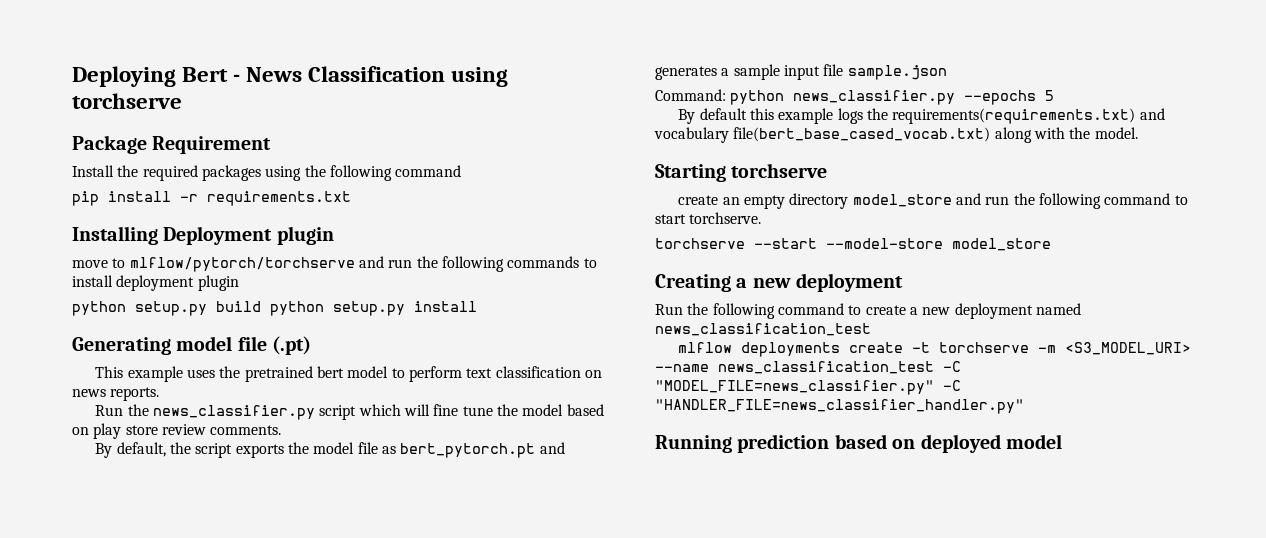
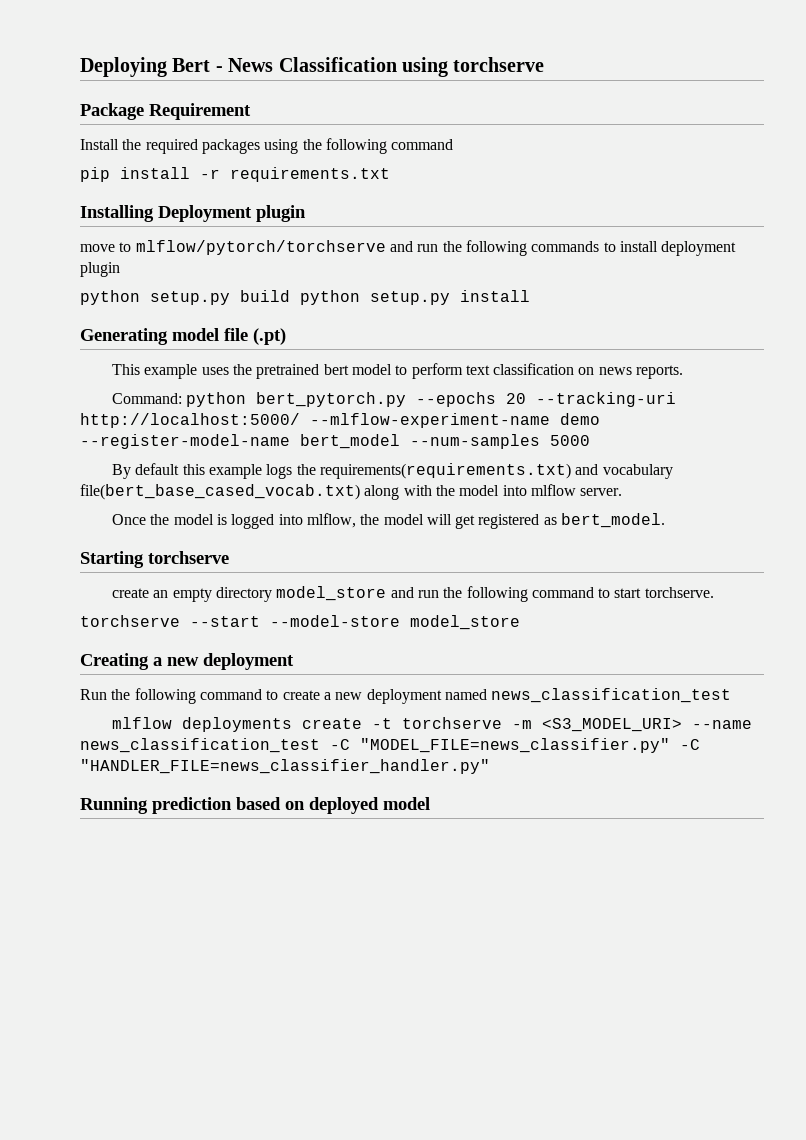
- Run the news_classifier.py script which will fine tune the model based on play store review comments.
- By default, the script exports the model file as bert_pytorch.pt and generates a sample input file sample.json
- Command: python news_classifier.py --epochs 5
+ Command: python bert_pytorch.py --epochs 20 --tracking-uri http://localhost:5000/ --mlflow-experiment-name demo --register-model-name bert_model --num-samples 5000
- By default this example logs the requirements(requirements.txt) and vocabulary file(bert_base_cased_vocab.txt) along with the model.
+ By default this example logs the requirements(requirements.txt) and vocabulary file(bert_base_cased_vocab.txt) along with the model into mlflow server.
+ Once the model is logged into mlflow, the model will get registered as bert_model.

